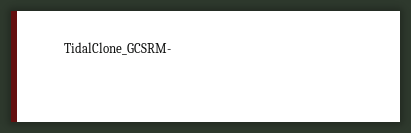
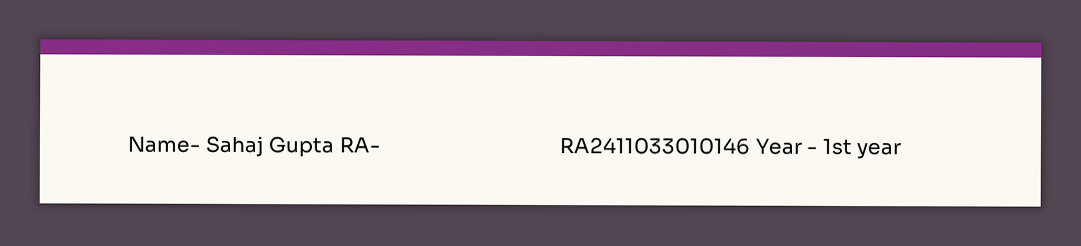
- TidalClone_GCSRM-
+ Name- Sahaj Gupta RA- RA2411033010146 Year - 1st year

